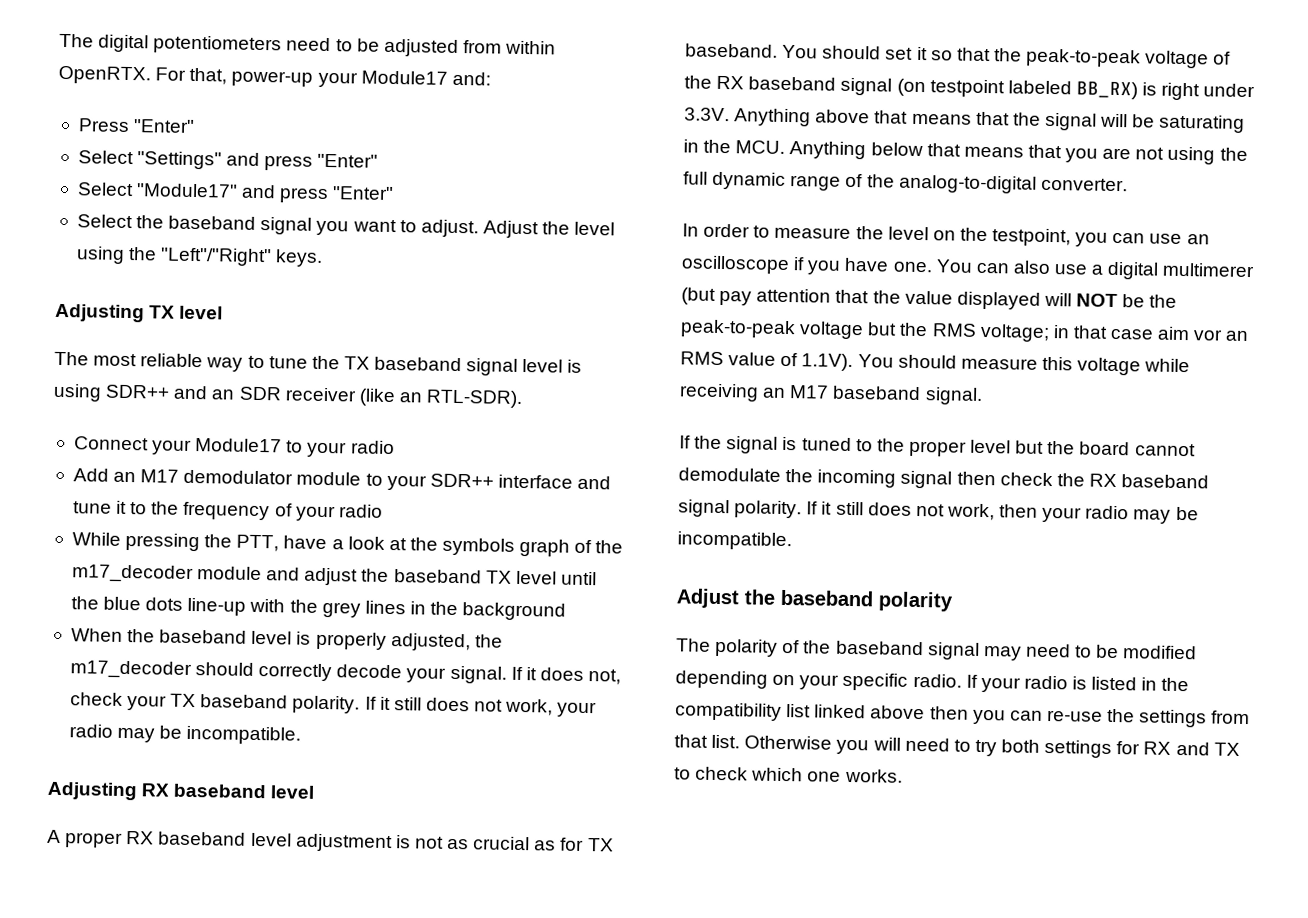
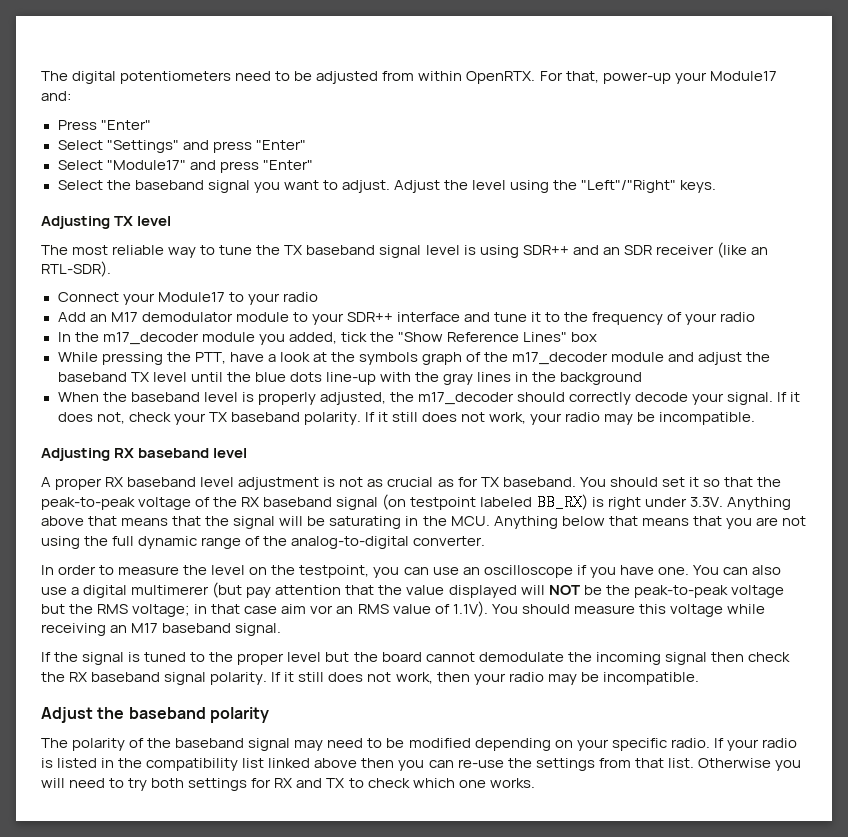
+ In the m17_decoder module you added, tick the "Show Reference Lines" box
- While pressing the PTT, have a look at the symbols graph of the m17_decoder module and adjust the baseband TX level until the blue dots line-up with the grey lines in the background
+ While pressing the PTT, have a look at the symbols graph of the m17_decoder module and adjust the baseband TX level until the blue dots line-up with the gray lines in the background

